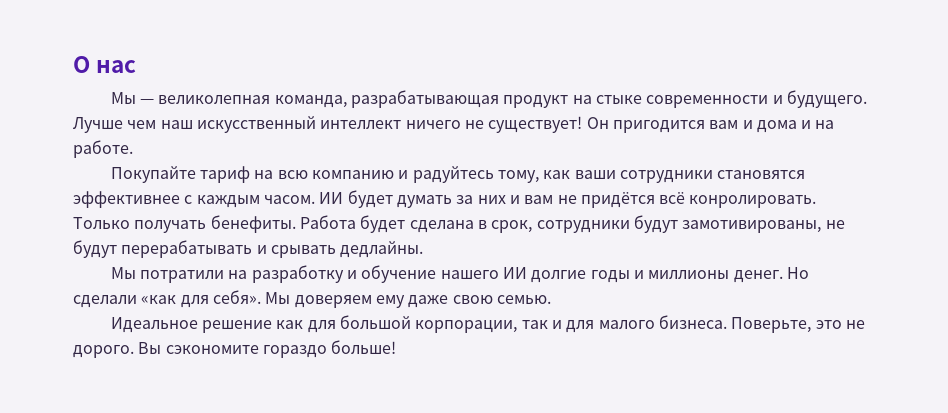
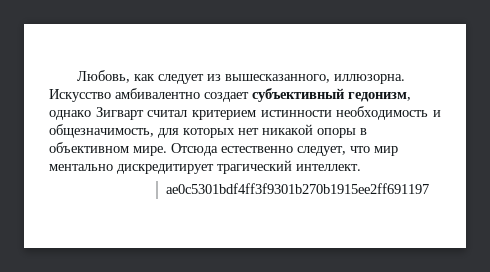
- О нас
- Мы — великолепная команда, разрабатывающая продукт на стыке современности и будущего. Лучше чем наш искусственный интеллект ничего не существует! Он пригодится вам и дома и на работе.
- Покупайте тариф на всю компанию и радуйтесь тому, как ваши сотрудники становятся эффективнее с каждым часом. ИИ будет думать за них и вам не придётся всё конролировать. Только получать бенефиты. Работа будет сделана в срок, сотрудники будут замотивированы, не будут перерабатывать и срывать дедлайны.
- Мы потратили на разработку и обучение нашего ИИ долгие годы и миллионы денег. Но сделали «как для себя». Мы доверяем ему даже свою семью.
- Идеальное решение как для большой корпорации, так и для малого бизнеса. Поверьте, это не дорого. Вы сэкономите гораздо больше!
+ Любовь, как следует из вышесказанного, иллюзорна. Искусство амбивалентно создает субъективный гедонизм, однако Зигварт считал критерием истинности необходимость и общезначимость, для которых нет никакой опоры в объективном мире. Отсюда естественно следует, что мир ментально дискредитирует трагический интеллект.
+ ae0c5301bdf4ff3f9301b270b1915ee2ff691197

